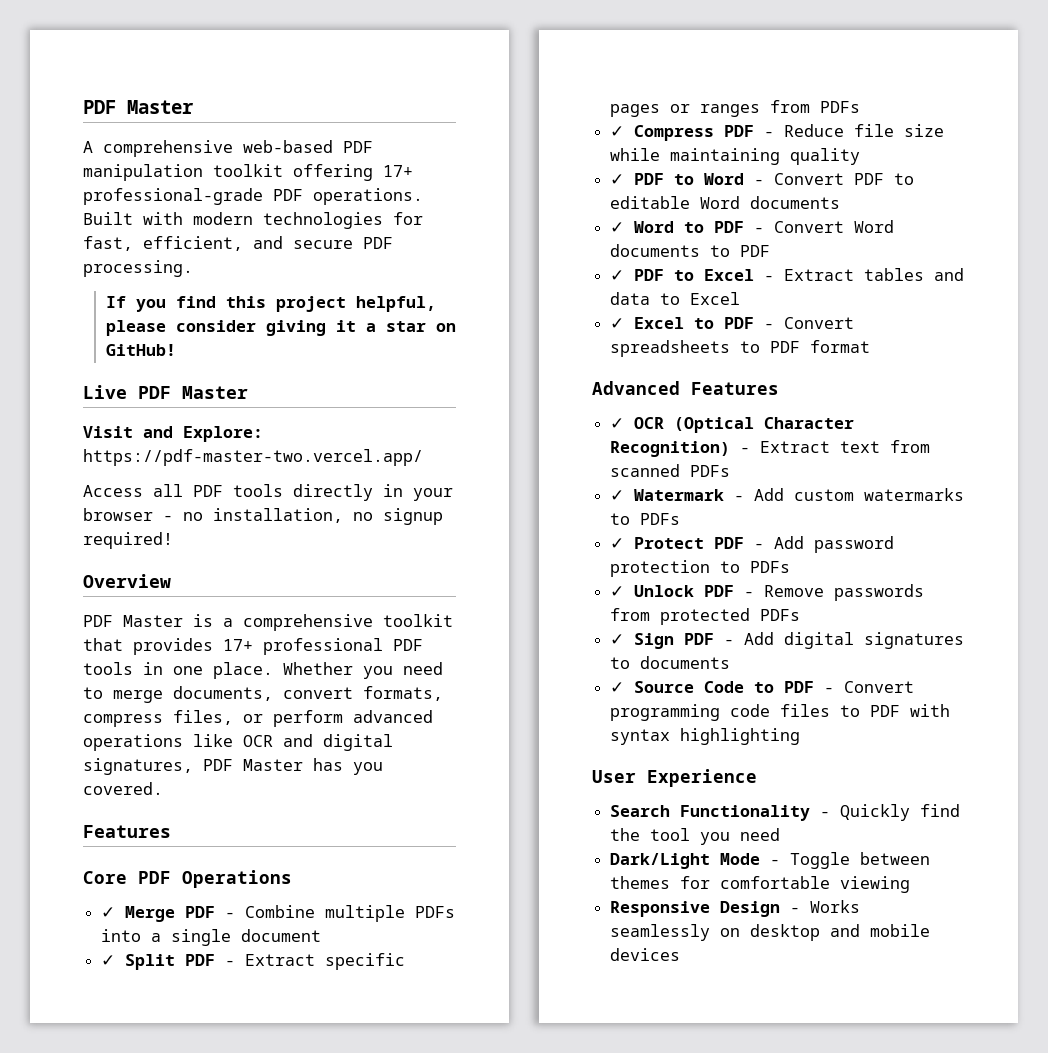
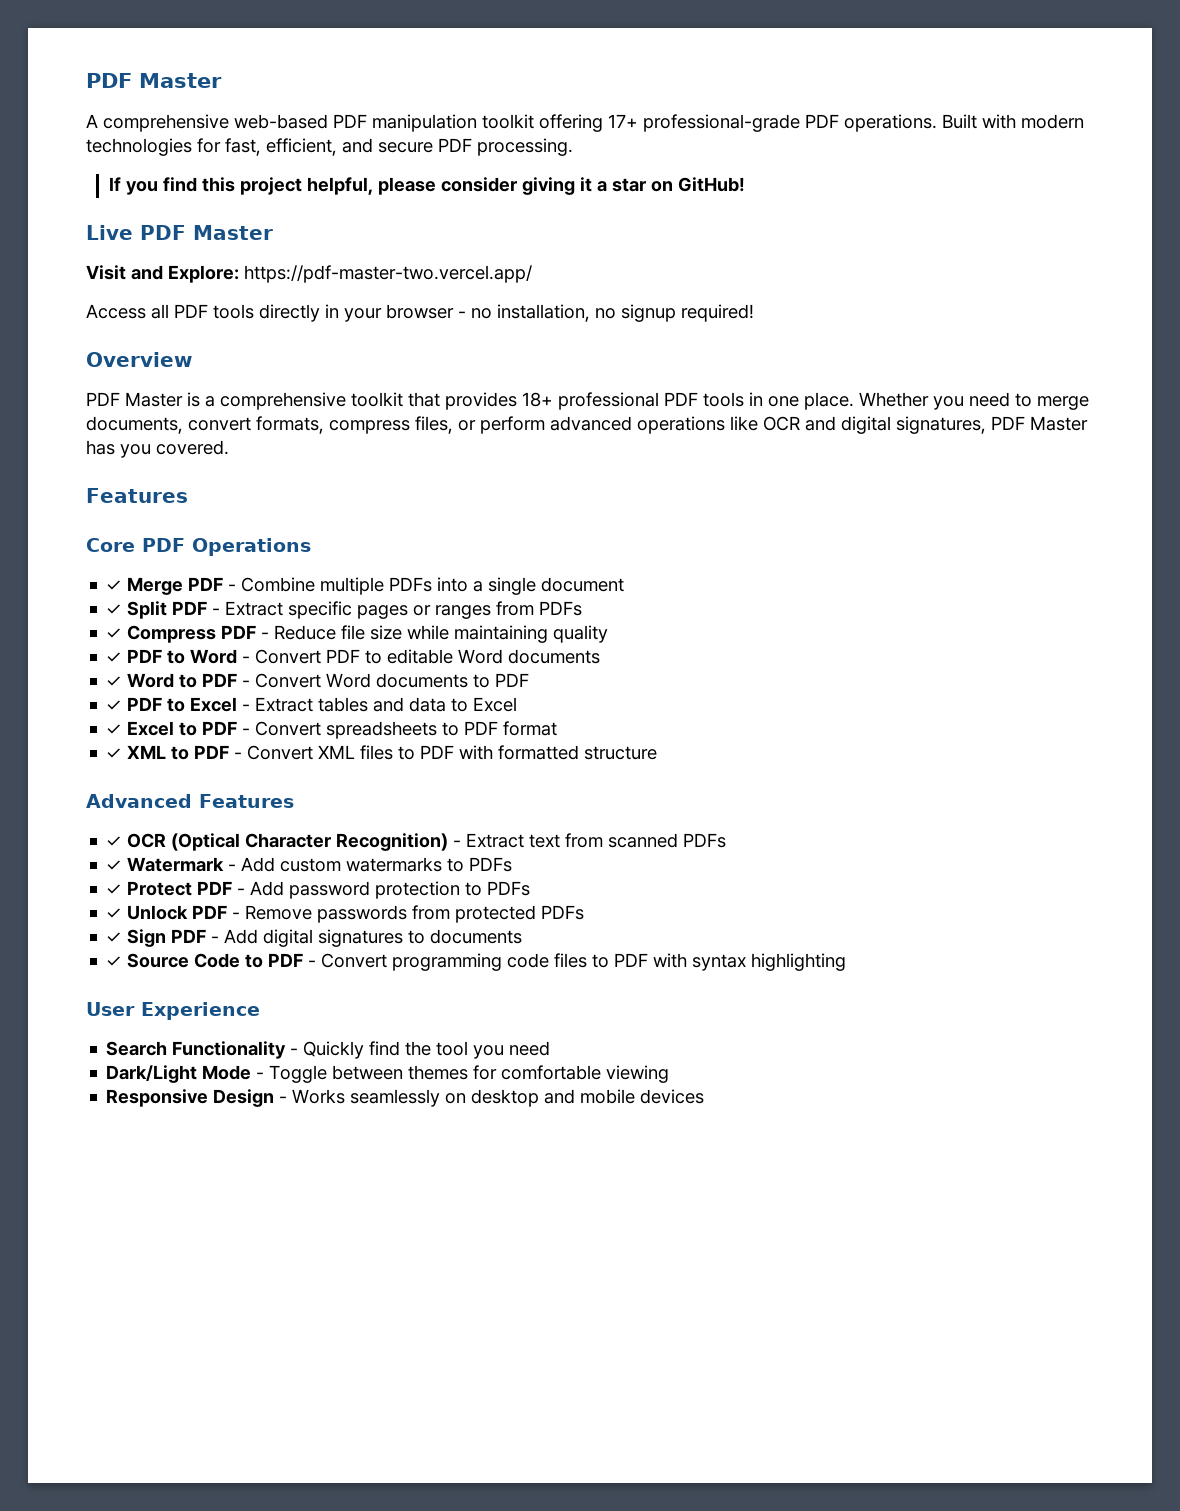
- PDF Master is a comprehensive toolkit that provides 17+ professional PDF tools in one place.
+ PDF Master is a comprehensive toolkit that provides 18+ professional PDF tools in one place.
+ ✓ XML to PDF - Convert XML files to PDF with formatted structure

